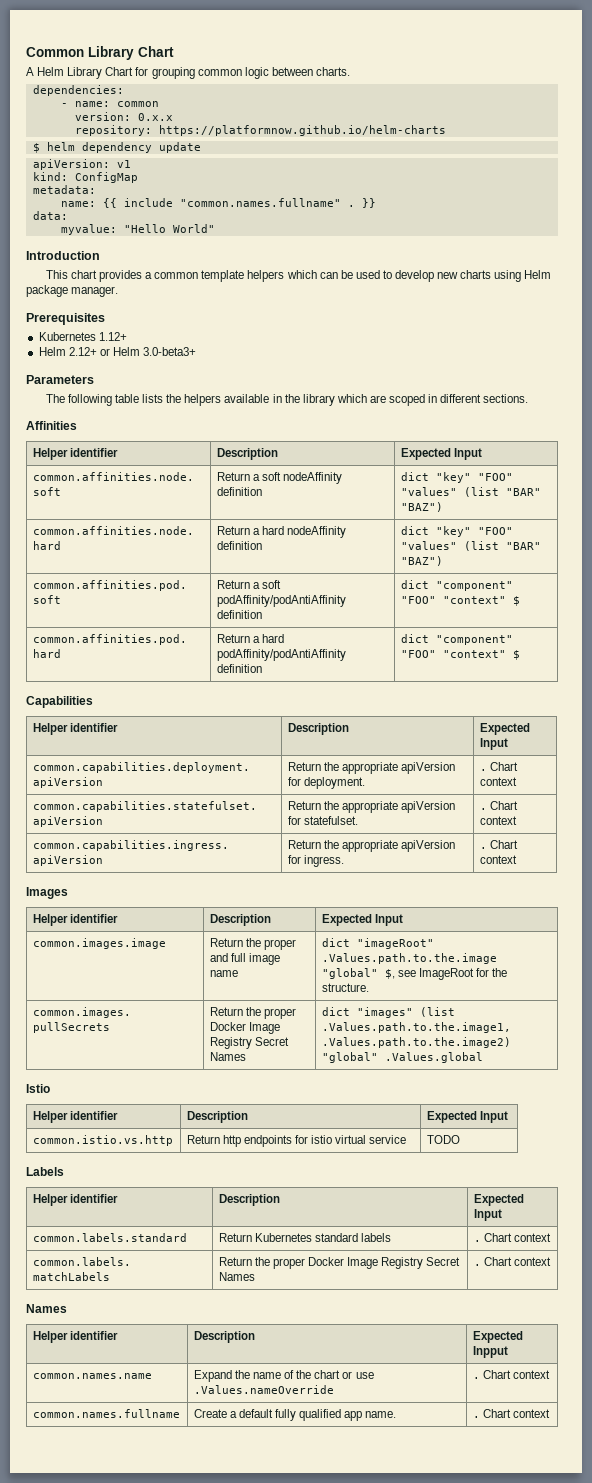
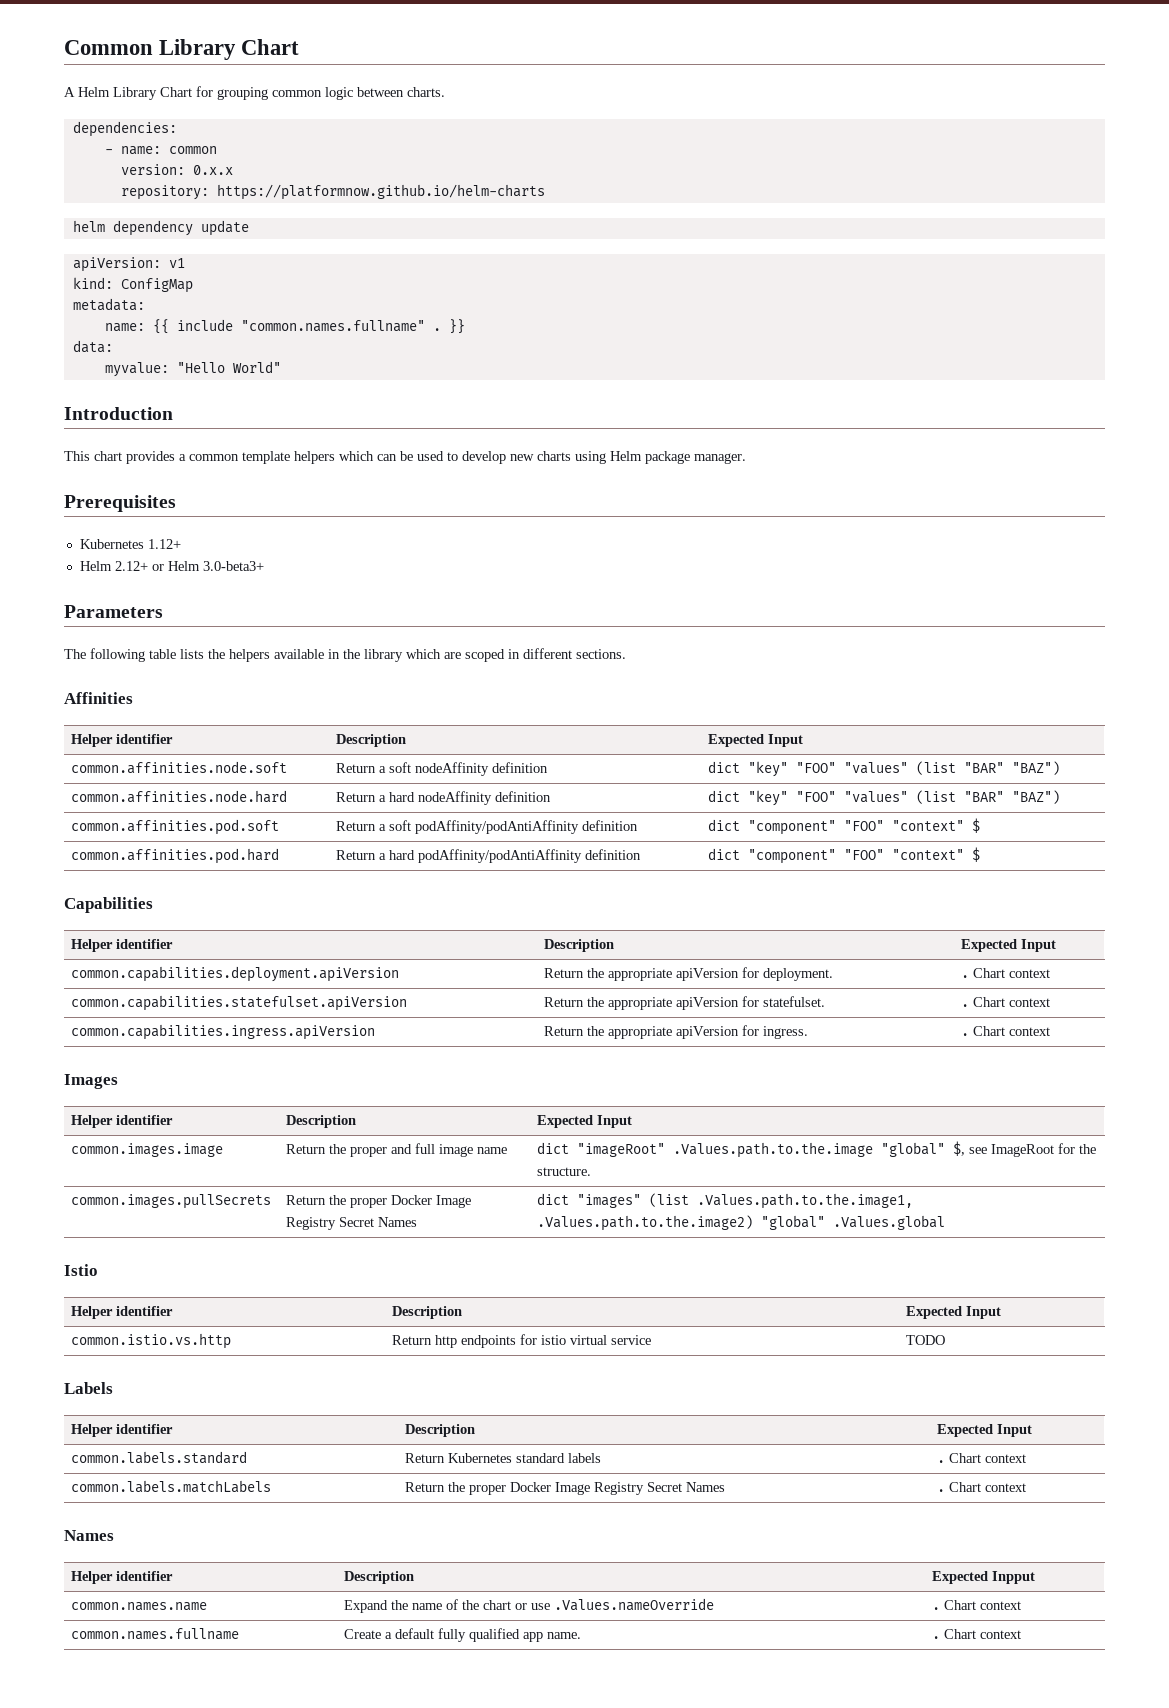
- $ helm dependency update
+ helm dependency update

